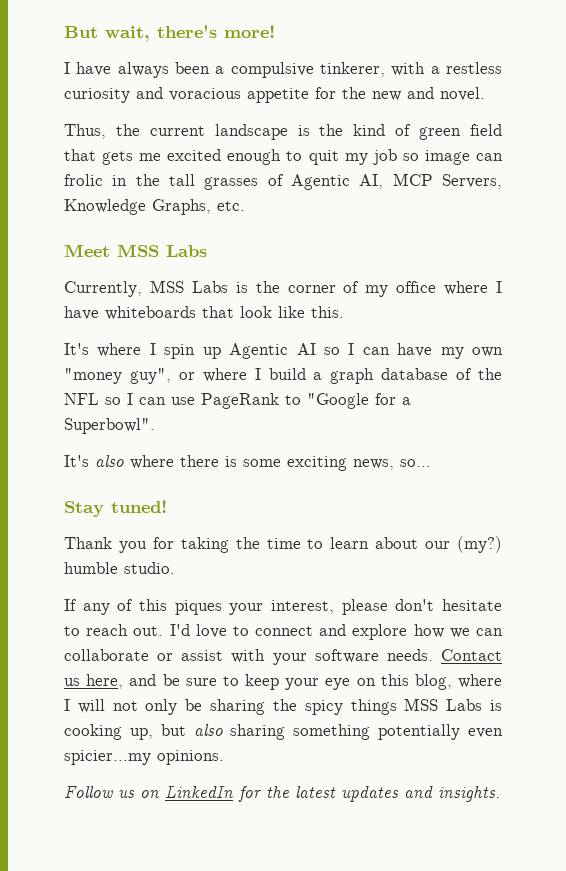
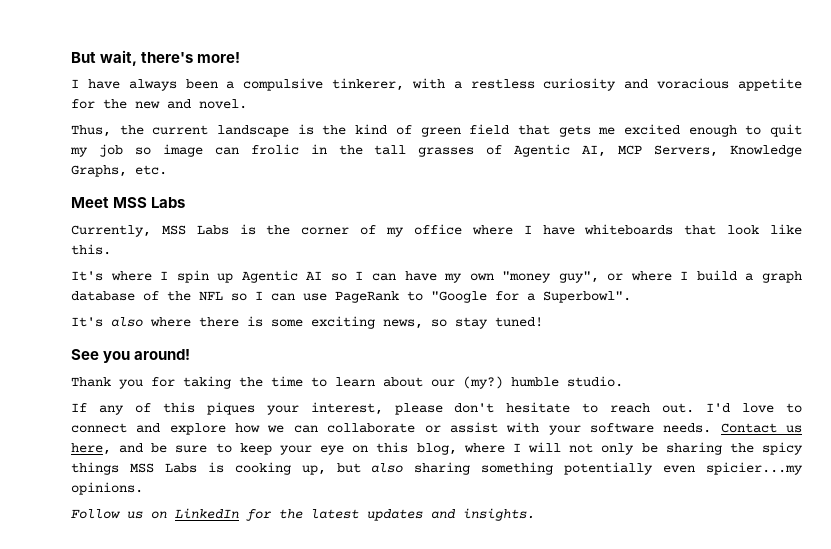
- It's also where there is some exciting news, so...
- Stay tuned!
+ It's also where there is some exciting news, so stay tuned!
+ See you around!

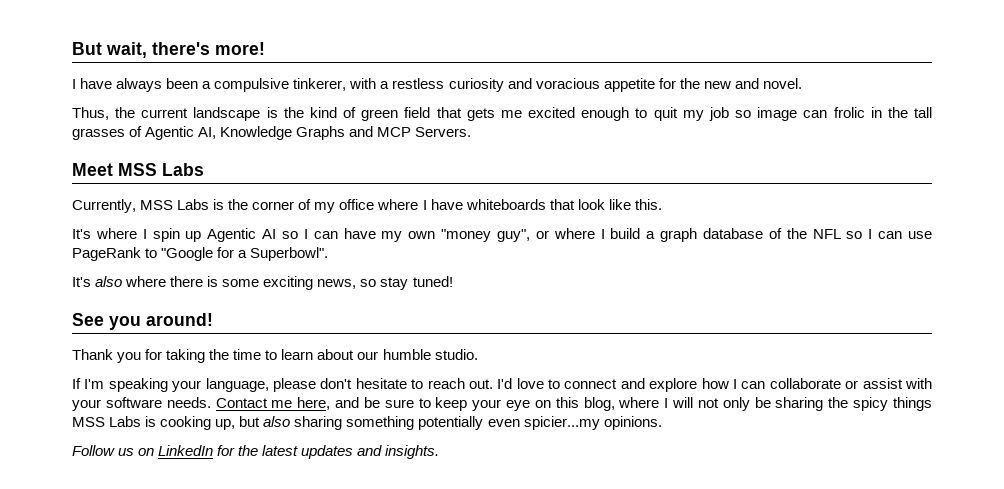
- Thus, the current landscape is the kind of green field that gets me excited enough to quit my job so image can frolic in the tall grasses of Agentic AI, MCP Servers, Knowledge Graphs, etc.
+ Thus, the current landscape is the kind of green field that gets me excited enough to quit my job so image can frolic in the tall grasses of Agentic AI, Knowledge Graphs and MCP Servers.
- Thank you for taking the time to learn about our (my?) humble studio.
+ Thank you for taking the time to learn about our humble studio.
- If any of this piques your interest, please don't hesitate to reach out.
+ If I'm speaking your language, please don't hesitate to reach out.
- I'd love to connect and explore how we can collaborate or assist with your software needs.
+ I'd love to connect and explore how I can collaborate or assist with your software needs.
- Contact us here, and be sure to keep your eye on this blog, where I will not only be sharing the spicy things MSS Labs is cooking up, but also sharing something potentially even spicier...my opinions.
+ Contact me here, and be sure to keep your eye on this blog, where I will not only be sharing the spicy things MSS Labs is cooking up, but also sharing something potentially even spicier...my opinions.

